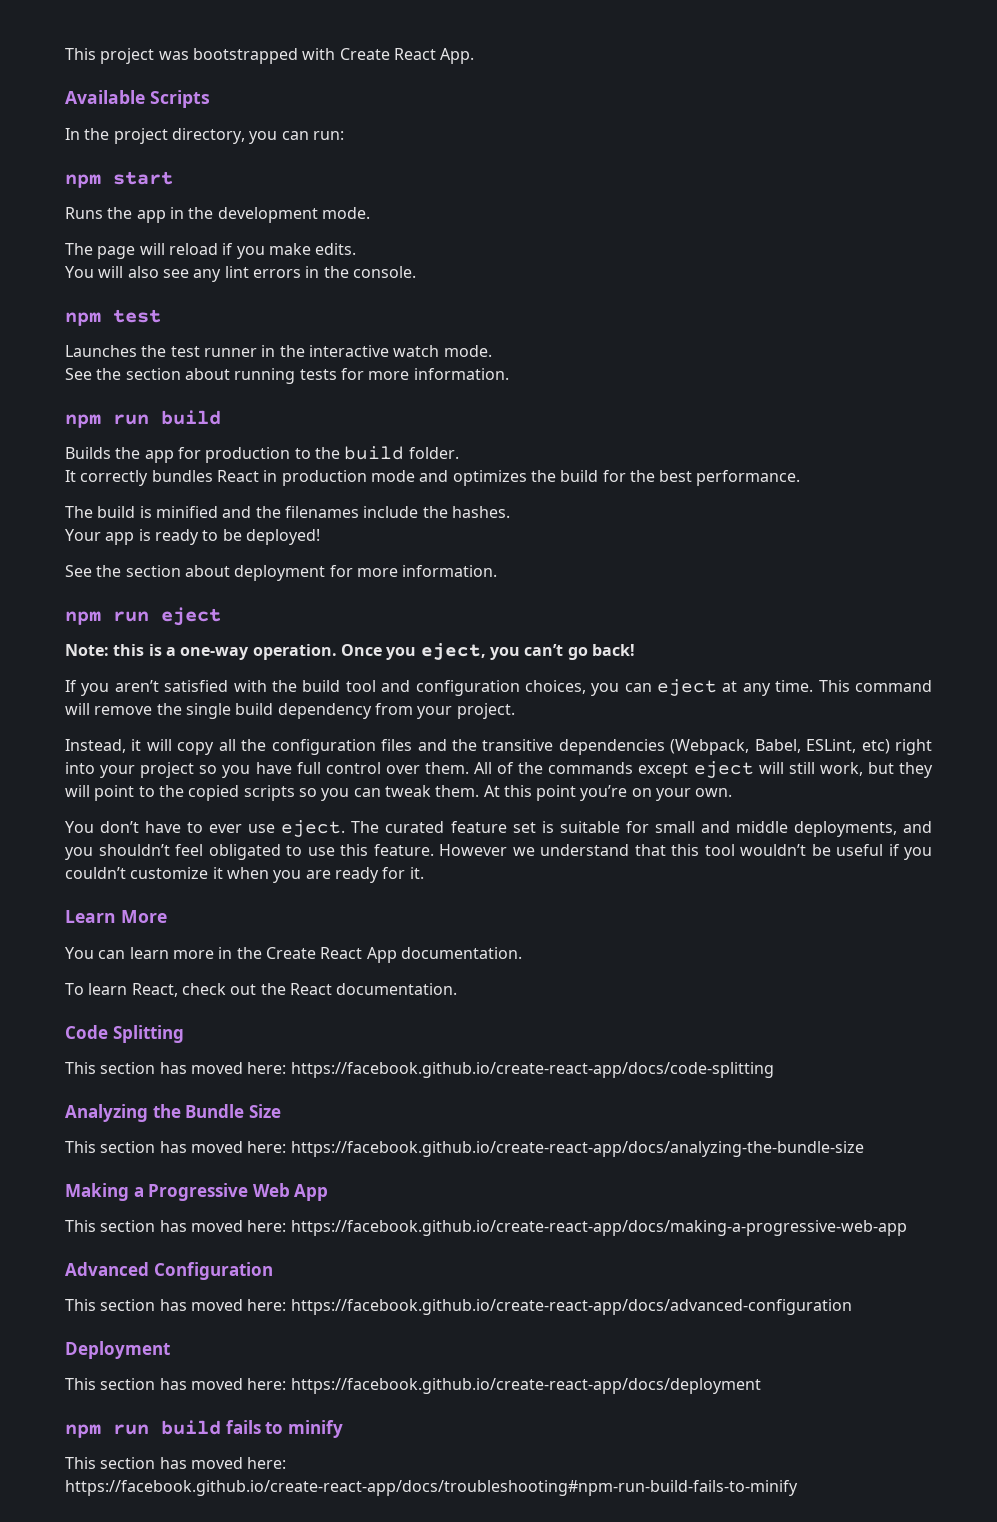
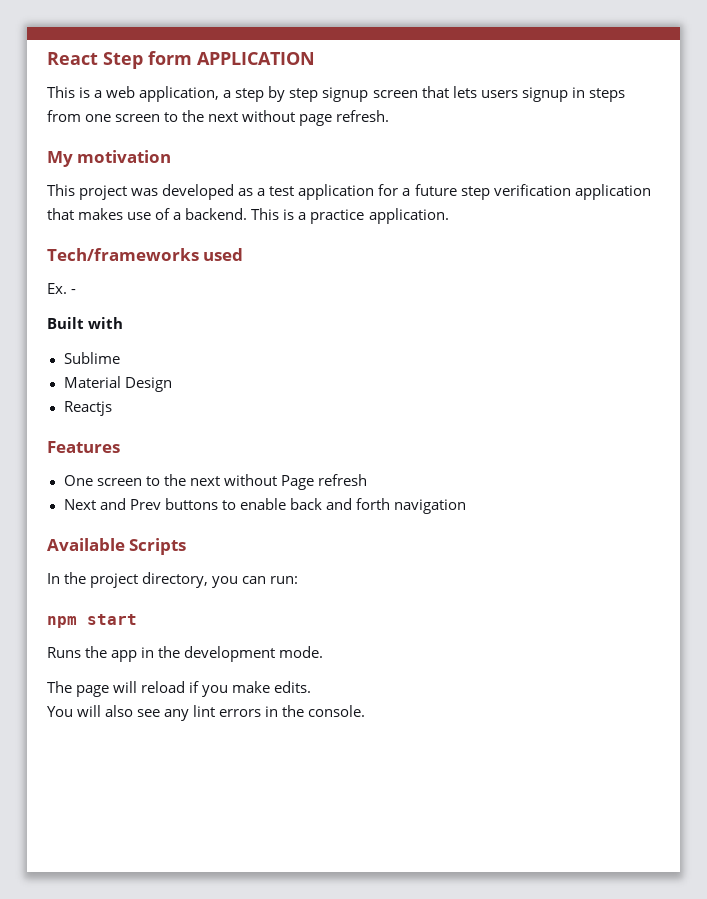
- This project was bootstrapped with Create React App.
+ React Step form APPLICATION
+ This is a web application, a step by step signup screen that lets users signup in steps from one screen to the next without page refresh.
+ My motivation
+ This project was developed as a test application for a future step verification application that makes use of a backend. This is a practice application.
+ Tech/frameworks used
+ Ex. -
+ Built with
+ Sublime
+ Material Design
+ Reactjs
+ Features
+ One screen to the next without Page refresh
+ Next and Prev buttons to enable back and forth navigation
- npm test
- Launches the test runner in the interactive watch mode.
- See the section about running tests for more information.
- npm run build
- Builds the app for production to the build folder.
- It correctly bundles React in production mode and optimizes the build for the best performance.
- The build is minified and the filenames include the hashes.
- Your app is ready to be deployed!
- See the section about deployment for more information.
- npm run eject
- Note: this is a one-way operation. Once you eject, you can’t go back!
- If you aren’t satisfied with the build tool and configuration choices, you can eject at any time. This command will remove the single build dependency from your project.
- Instead, it will copy all the configuration files and the transitive dependencies (Webpack, Babel, ESLint, etc) right into your project so you have full control over them. All of the commands except eject will still work, but they will point to the copied scripts so you can tweak them. At this point you’re on your own.
- You don’t have to ever use eject. The curated feature set is suitable for small and middle deployments, and you shouldn’t feel obligated to use this feature. However we understand that this tool wouldn’t be useful if you couldn’t customize it when you are ready for it.
- Learn More
- You can learn more in the Create React App documentation.
- To learn React, check out the React documentation.
- Code Splitting
- This section has moved here: https://facebook.github.io/create-react-app/docs/code-splitting
- Analyzing the Bundle Size
- This section has moved here: https://facebook.github.io/create-react-app/docs/analyzing-the-bundle-size
- Making a Progressive Web App
- This section has moved here: https://facebook.github.io/create-react-app/docs/making-a-progressive-web-app
- Advanced Configuration
- This section has moved here: https://facebook.github.io/create-react-app/docs/advanced-configuration
- Deployment
- This section has moved here: https://facebook.github.io/create-react-app/docs/deployment
- npm run build fails to minify
- This section has moved here: https://facebook.github.io/create-react-app/docs/troubleshooting#npm-run-build-fails-to-minify

